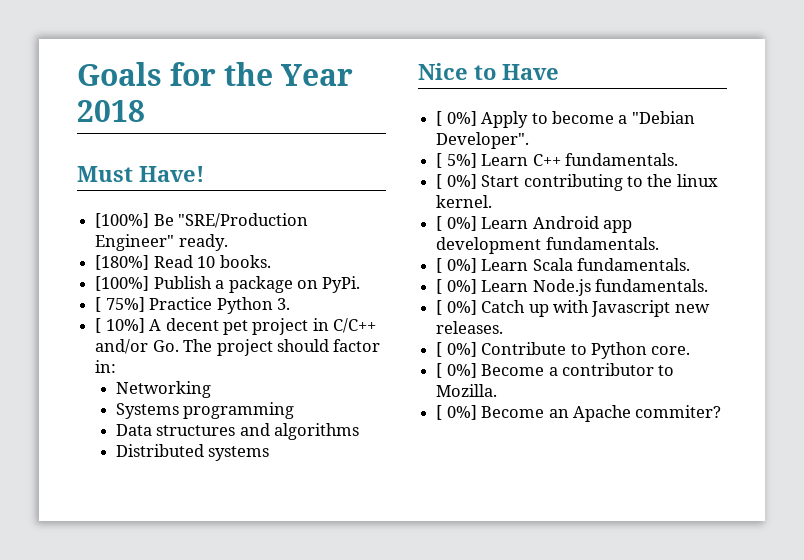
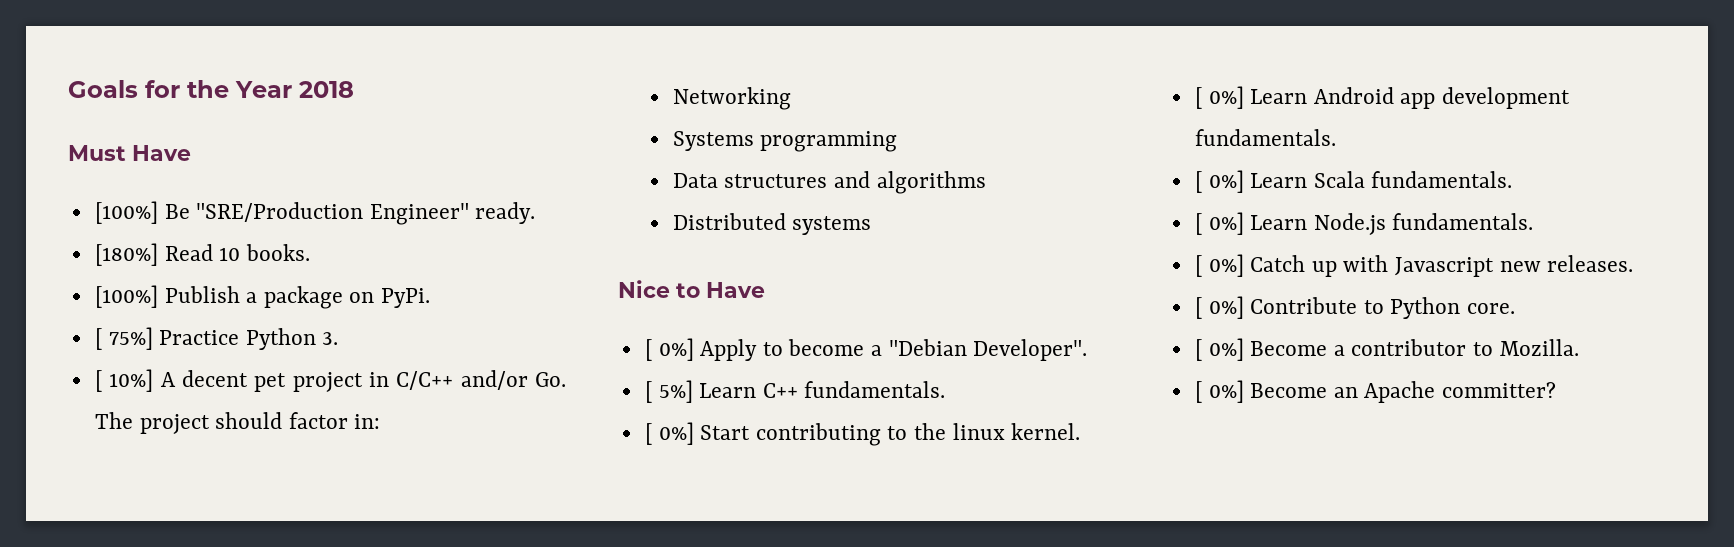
- Must Have!
+ Must Have
- [ 0%] Become an Apache commiter?
+ [ 0%] Become an Apache committer?

